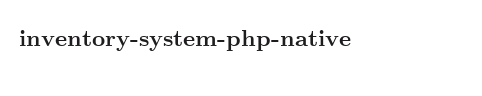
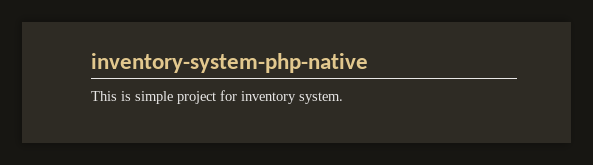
+ This is simple project for inventory system.

